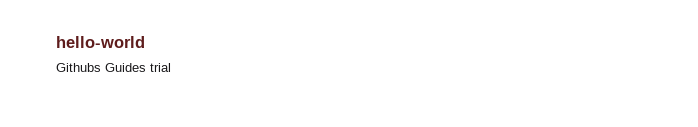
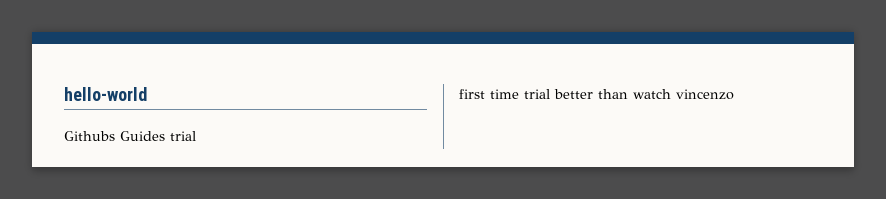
+ first time trial better than watch vincenzo

